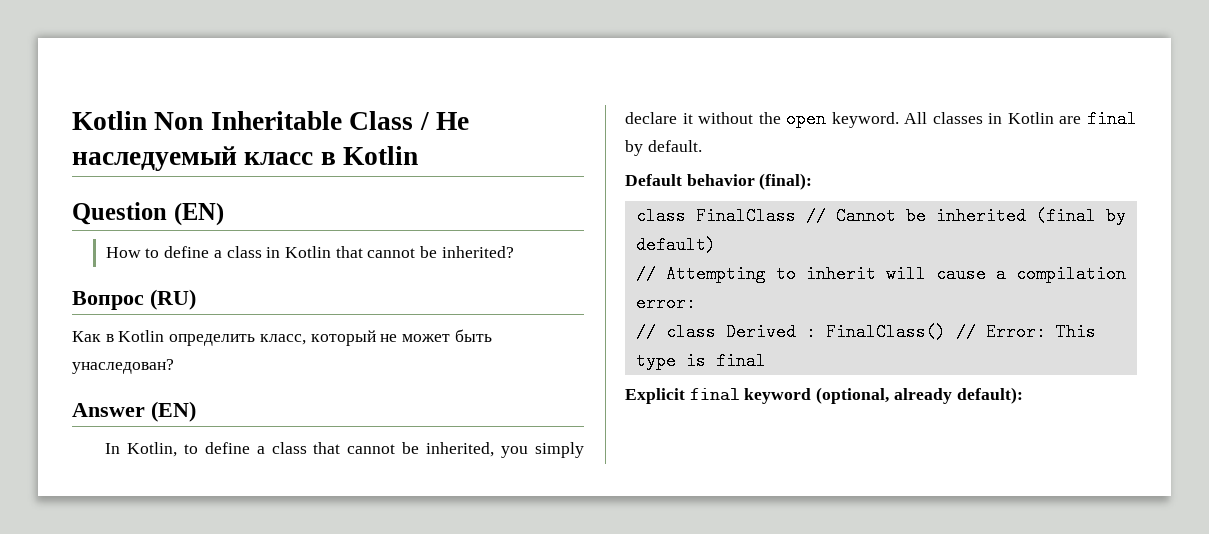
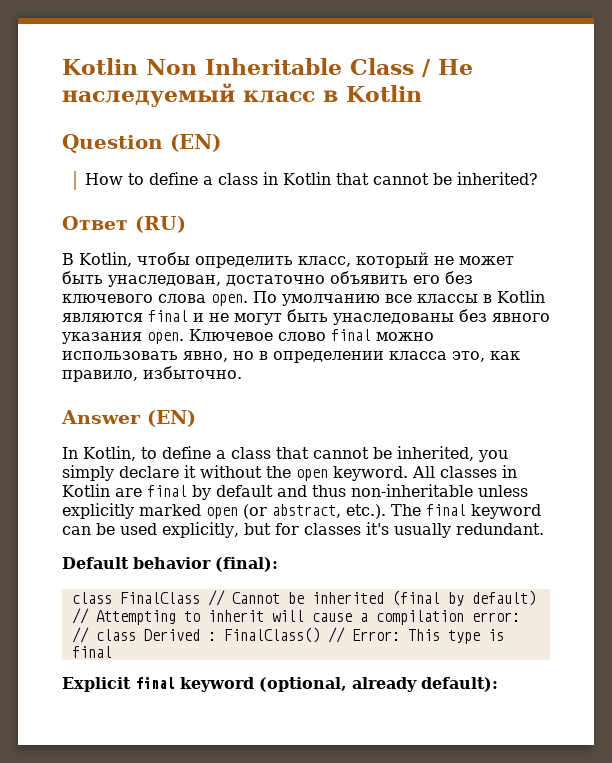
- Вопрос (RU)
+ Ответ (RU)
- Как в Kotlin определить класс, который не может быть унаследован?
+ В Kotlin, чтобы определить класс, который не может быть унаследован, достаточно объявить его без ключевого слова open. По умолчанию все классы в Kotlin являются final и не могут быть унаследованы без явного указания open. Ключевое слово final можно использовать явно, но в определении класса это, как правило, избыточно.
- All classes in Kotlin are final by default.
+ All classes in Kotlin are final by default and thus non-inheritable unless explicitly marked open (or abstract, etc.). The final keyword can be used explicitly, but for classes it's usually redundant.

